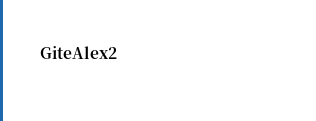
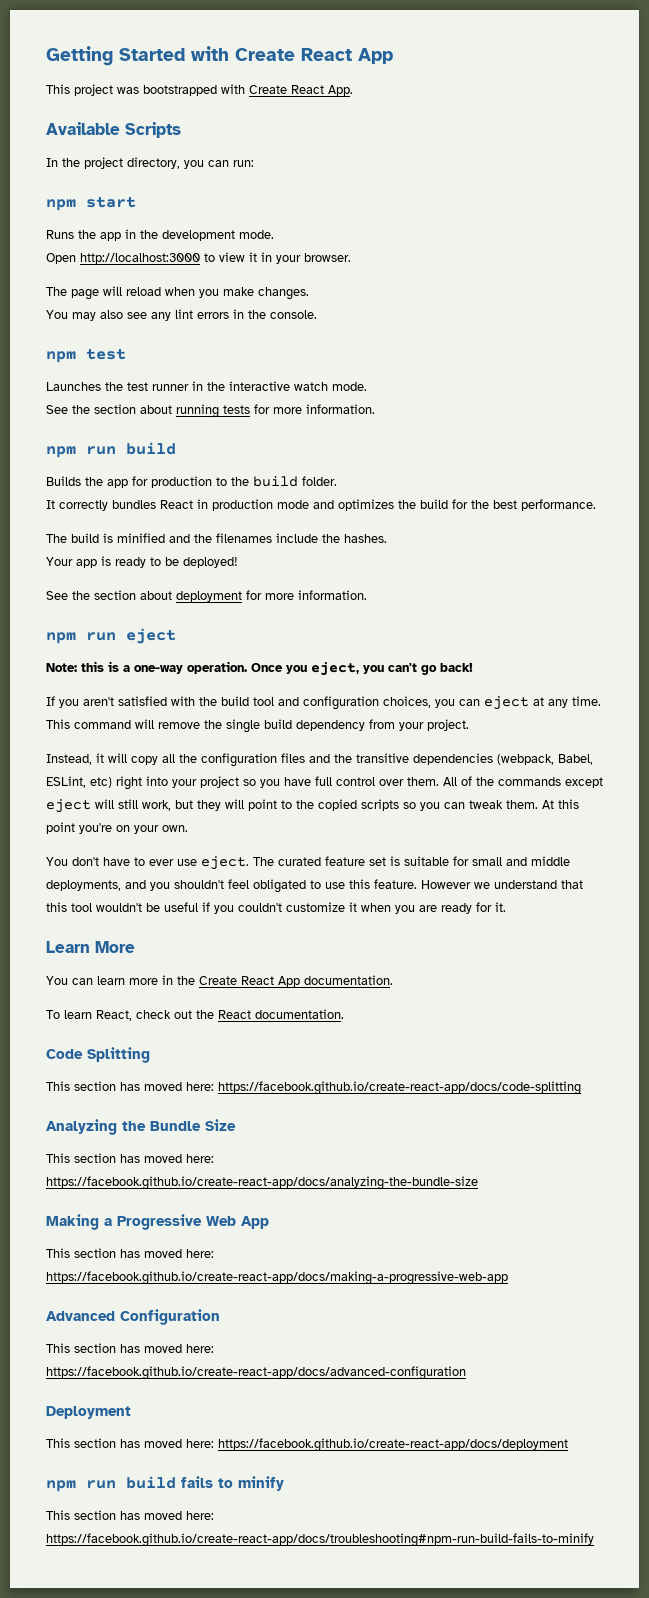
- GiteAlex2
+ Getting Started with Create React App
+ This project was bootstrapped with Create React App.
+ Available Scripts
+ In the project directory, you can run:
+ npm start
+ Runs the app in the development mode.
+ Open http://localhost:3000 to view it in your browser.
+ The page will reload when you make changes.
+ You may also see any lint errors in the console.
+ npm test
+ Launches the test runner in the interactive watch mode.
+ See the section about running tests for more information.
+ npm run build
+ Builds the app for production to the build folder.
+ It correctly bundles React in production mode and optimizes the build for the best performance.
+ The build is minified and the filenames include the hashes.
+ Your app is ready to be deployed!
+ See the section about deployment for more information.
+ npm run eject
+ Note: this is a one-way operation. Once you eject, you can't go back!
+ If you aren't satisfied with the build tool and configuration choices, you can eject at any time. This command will remove the single build dependency from your project.
+ Instead, it will copy all the configuration files and the transitive dependencies (webpack, Babel, ESLint, etc) right into your project so you have full control over them. All of the commands except eject will still work, but they will point to the copied scripts so you can tweak them. At this point you're on your own.
+ You don't have to ever use eject. The curated feature set is suitable for small and middle deployments, and you shouldn't feel obligated to use this feature. However we understand that this tool wouldn't be useful if you couldn't customize it when you are ready for it.
+ Learn More
+ You can learn more in the Create React App documentation.
+ To learn React, check out the React documentation.
+ Code Splitting
+ This section has moved here: https://facebook.github.io/create-react-app/docs/code-splitting
+ Analyzing the Bundle Size
+ This section has moved here: https://facebook.github.io/create-react-app/docs/analyzing-the-bundle-size
+ Making a Progressive Web App
+ This section has moved here: https://facebook.github.io/create-react-app/docs/making-a-progressive-web-app
+ Advanced Configuration
+ This section has moved here: https://facebook.github.io/create-react-app/docs/advanced-configuration
+ Deployment
+ This section has moved here: https://facebook.github.io/create-react-app/docs/deployment
+ npm run build fails to minify
+ This section has moved here: https://facebook.github.io/create-react-app/docs/troubleshooting#npm-run-build-fails-to-minify

